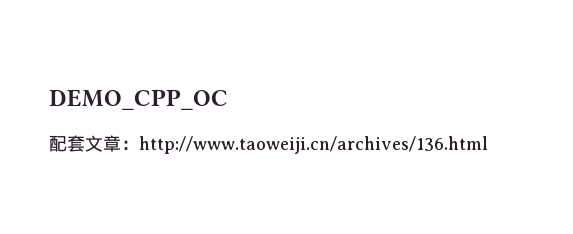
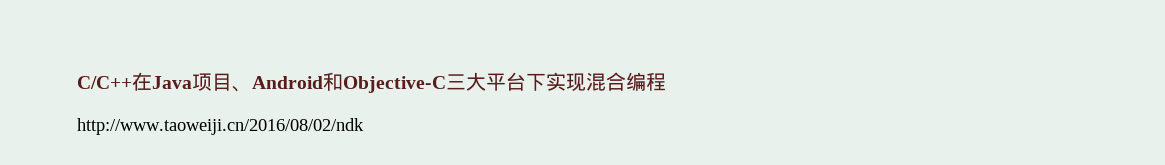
- DEMO_CPP_OC
- 配套文章：http://www.taoweiji.cn/archives/136.html
+ C/C++在Java项目、Android和Objective-C三大平台下实现混合编程
+ http://www.taoweiji.cn/2016/08/02/ndk

